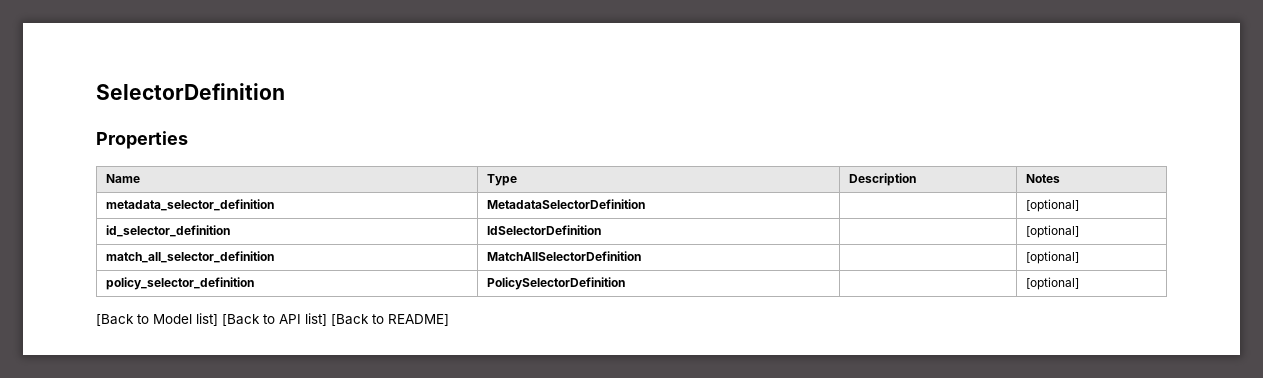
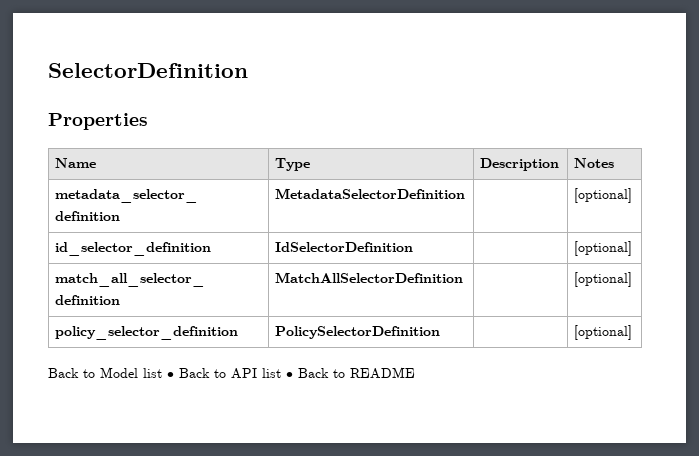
- [Back to Model list] [Back to API list] [Back to README]
+ Back to Model list • Back to API list • Back to README

